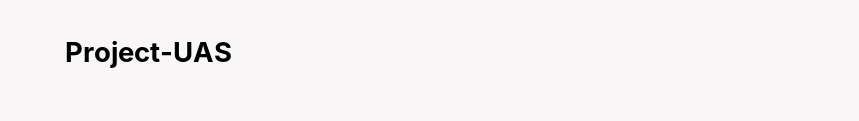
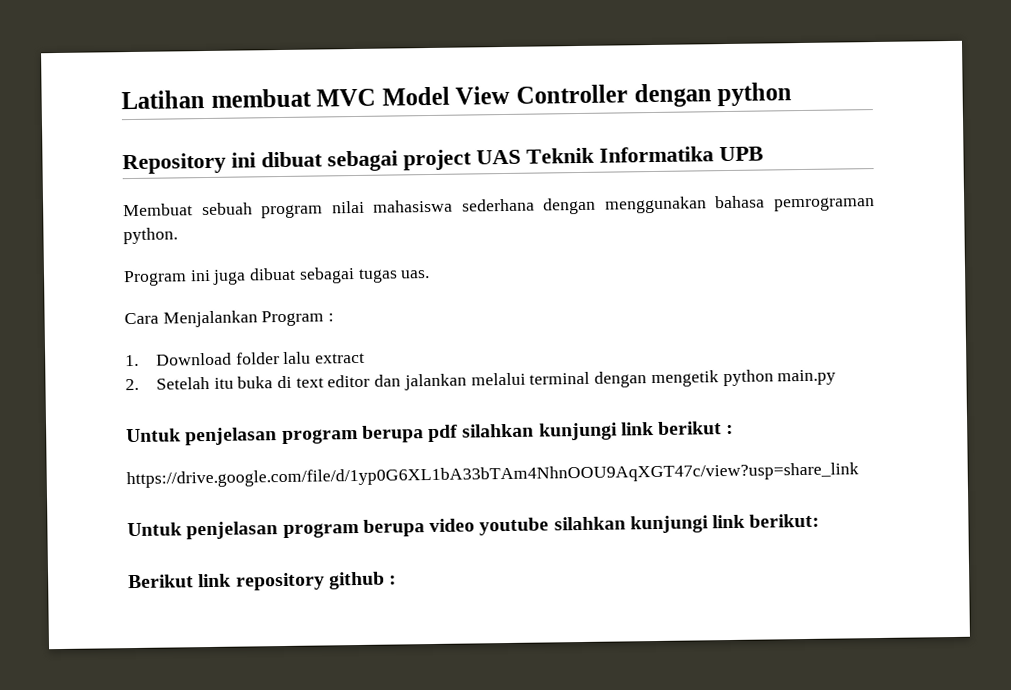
- Project-UAS
+ Latihan membuat MVC Model View Controller dengan python
+ Repository ini dibuat sebagai project UAS Teknik Informatika UPB
+ Membuat sebuah program nilai mahasiswa sederhana dengan menggunakan bahasa pemrograman python.
+ Program ini juga dibuat sebagai tugas uas.
+ Cara Menjalankan Program :
+ 1. Download folder lalu extract
+ 2. Setelah itu buka di text editor dan jalankan melalui terminal dengan mengetik python main.py
+ Untuk penjelasan program berupa pdf silahkan kunjungi link berikut :
+ https://drive.google.com/file/d/1yp0G6XL1bA33bTAm4NhnOOU9AqXGT47c/view?usp=share_link
+ Untuk penjelasan program berupa video youtube silahkan kunjungi link berikut:
+ Berikut link repository github :

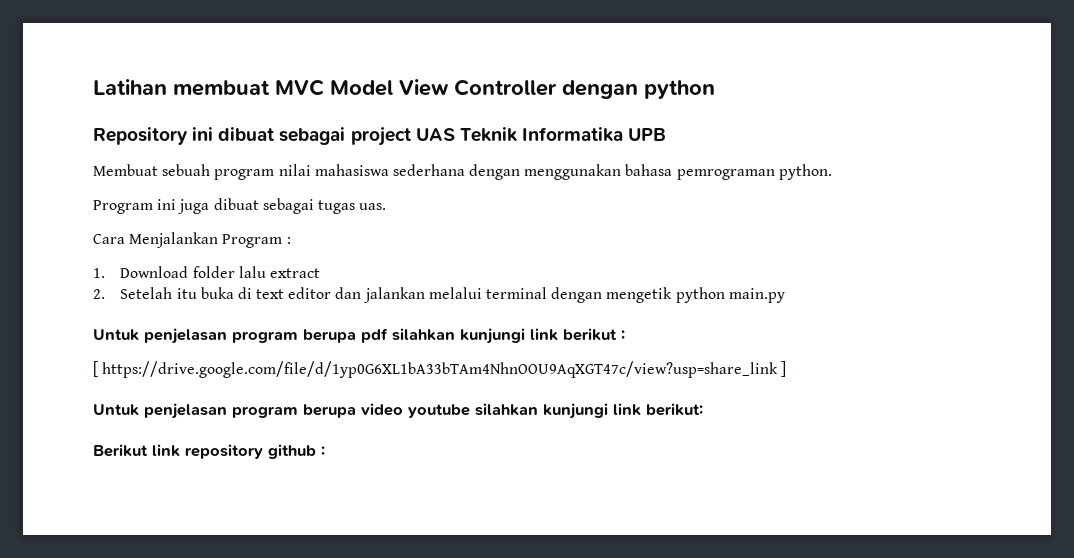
- https://drive.google.com/file/d/1yp0G6XL1bA33bTAm4NhnOOU9AqXGT47c/view?usp=share_link
+ [ https://drive.google.com/file/d/1yp0G6XL1bA33bTAm4NhnOOU9AqXGT47c/view?usp=share_link ]

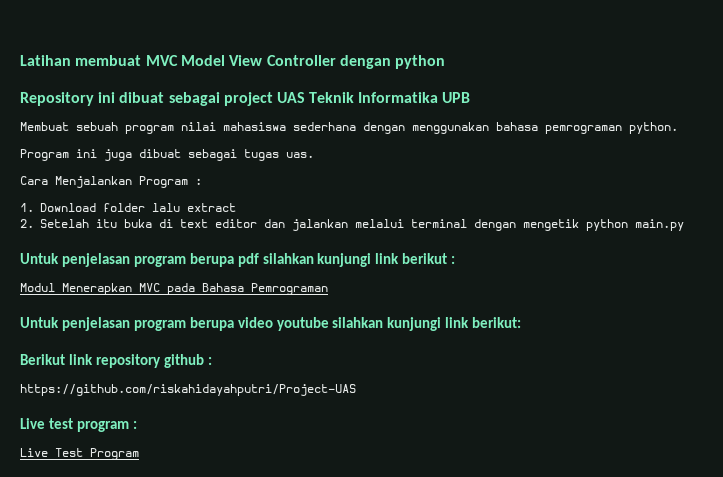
- [ https://drive.google.com/file/d/1yp0G6XL1bA33bTAm4NhnOOU9AqXGT47c/view?usp=share_link ]
+ Modul Menerapkan MVC pada Bahasa Pemrograman
+ https://github.com/riskahidayahputri/Project-UAS
+ Live test program :
+ Live Test Program

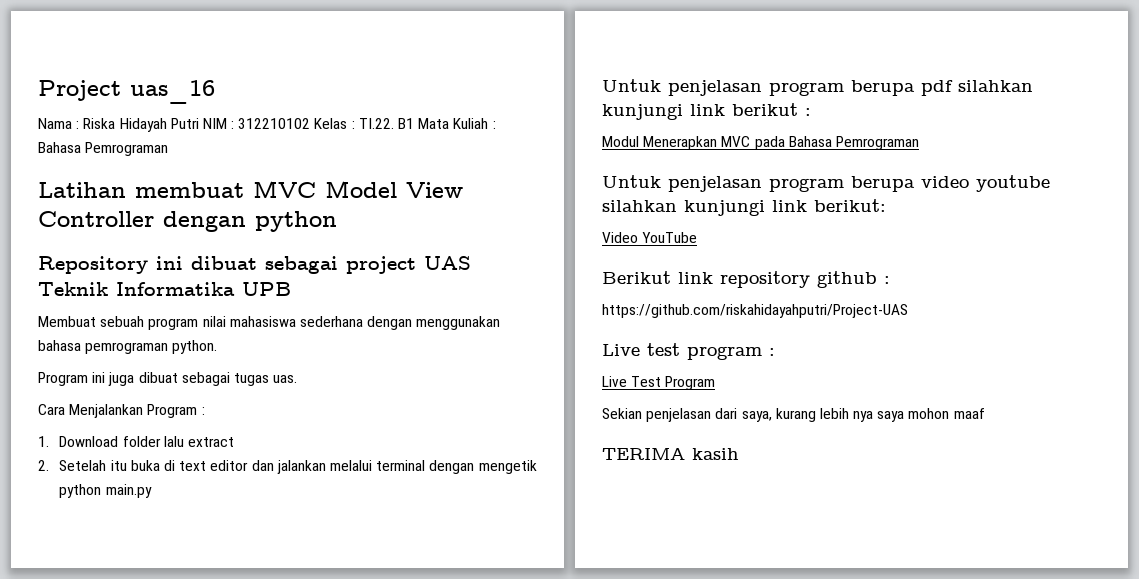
+ Project uas_16
+ Nama : Riska Hidayah Putri NIM : 312210102 Kelas : TI.22. B1 Mata Kuliah : Bahasa Pemrograman
+ Video YouTube
+ Sekian penjelasan dari saya, kurang lebih nya saya mohon maaf
+ TERIMA kasih

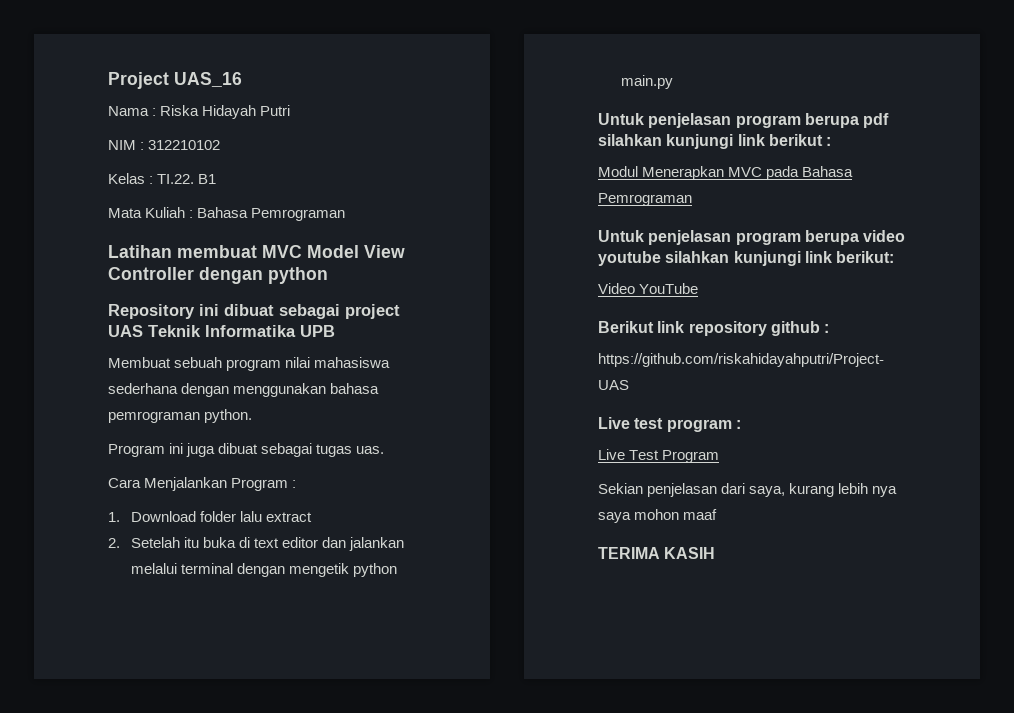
- Project uas_16
+ Project UAS_16
- Nama : Riska Hidayah Putri NIM : 312210102 Kelas : TI.22. B1 Mata Kuliah : Bahasa Pemrograman
+ Nama : Riska Hidayah Putri
+ NIM : 312210102
+ Kelas : TI.22. B1
+ Mata Kuliah : Bahasa Pemrograman
- TERIMA kasih
+ TERIMA KASIH

